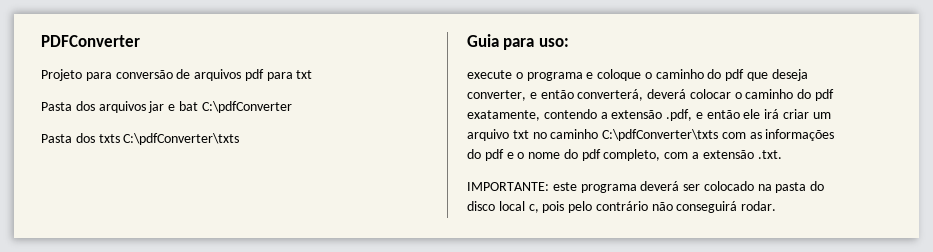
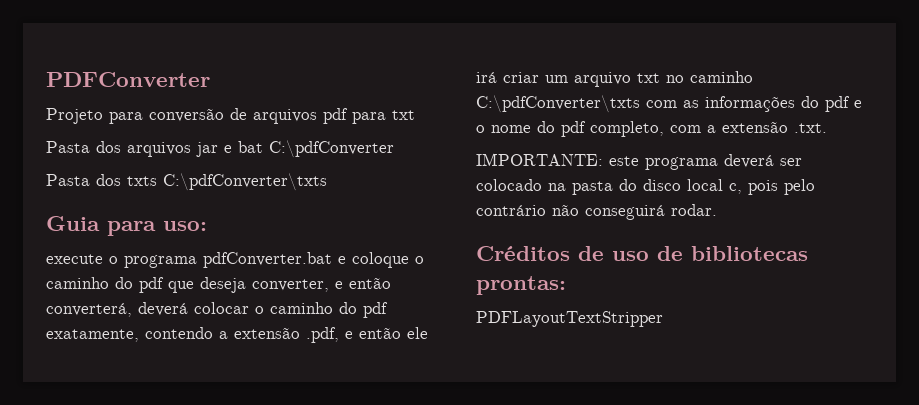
- execute o programa e coloque o caminho do pdf que deseja converter, e então converterá, deverá colocar o caminho do pdf exatamente, contendo a extensão .pdf, e então ele irá criar um arquivo txt no caminho C:\pdfConverter\txts com as informações do pdf e o nome do pdf completo, com a extensão .txt.
+ execute o programa pdfConverter.bat e coloque o caminho do pdf que deseja converter, e então converterá, deverá colocar o caminho do pdf exatamente, contendo a extensão .pdf, e então ele irá criar um arquivo txt no caminho C:\pdfConverter\txts com as informações do pdf e o nome do pdf completo, com a extensão .txt.
+ Créditos de uso de bibliotecas prontas:
+ PDFLayoutTextStripper

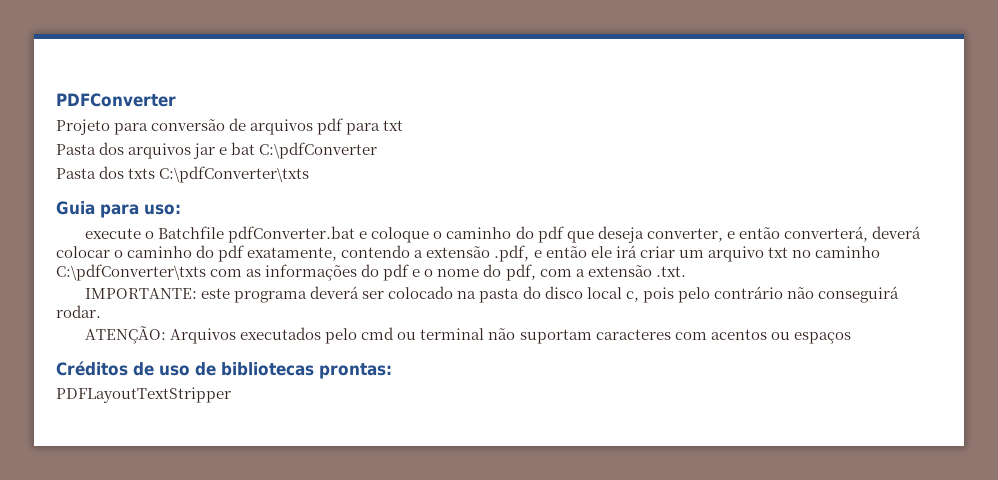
- execute o programa pdfConverter.bat e coloque o caminho do pdf que deseja converter, e então converterá, deverá colocar o caminho do pdf exatamente, contendo a extensão .pdf, e então ele irá criar um arquivo txt no caminho C:\pdfConverter\txts com as informações do pdf e o nome do pdf completo, com a extensão .txt.
+ execute o Batchfile pdfConverter.bat e coloque o caminho do pdf que deseja converter, e então converterá, deverá colocar o caminho do pdf exatamente, contendo a extensão .pdf, e então ele irá criar um arquivo txt no caminho C:\pdfConverter\txts com as informações do pdf e o nome do pdf, com a extensão .txt.
+ ATENÇÃO: Arquivos executados pelo cmd ou terminal não suportam caracteres com acentos ou espaços

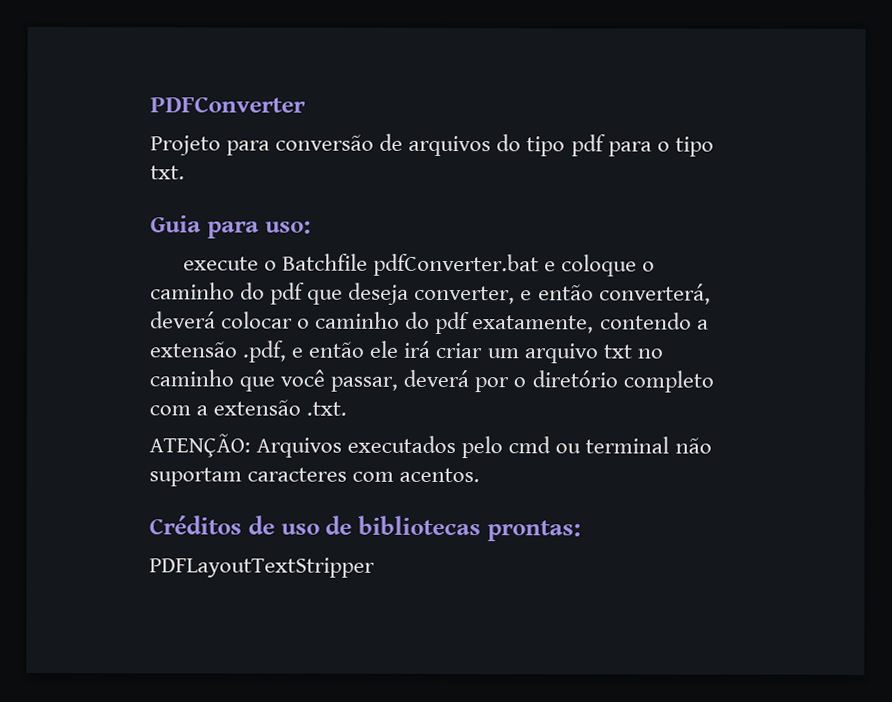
- Projeto para conversão de arquivos pdf para txt
- Pasta dos arquivos jar e bat C:\pdfConverter
- Pasta dos txts C:\pdfConverter\txts
+ Projeto para conversão de arquivos do tipo pdf para o tipo txt.
- execute o Batchfile pdfConverter.bat e coloque o caminho do pdf que deseja converter, e então converterá, deverá colocar o caminho do pdf exatamente, contendo a extensão .pdf, e então ele irá criar um arquivo txt no caminho C:\pdfConverter\txts com as informações do pdf e o nome do pdf, com a extensão .txt.
- IMPORTANTE: este programa deverá ser colocado na pasta do disco local c, pois pelo contrário não conseguirá rodar.
+ execute o Batchfile pdfConverter.bat e coloque o caminho do pdf que deseja converter, e então converterá, deverá colocar o caminho do pdf exatamente, contendo a extensão .pdf, e então ele irá criar um arquivo txt no caminho que você passar, deverá por o diretório completo com a extensão .txt.
- ATENÇÃO: Arquivos executados pelo cmd ou terminal não suportam caracteres com acentos ou espaços
+ ATENÇÃO: Arquivos executados pelo cmd ou terminal não suportam caracteres com acentos.

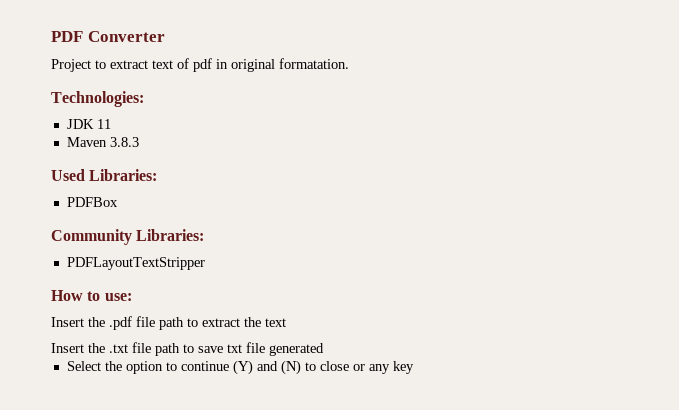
- PDFConverter
- Projeto para conversão de arquivos do tipo pdf para o tipo txt.
- Guia para uso:
- execute o Batchfile pdfConverter.bat e coloque o caminho do pdf que deseja converter, e então converterá, deverá colocar o caminho do pdf exatamente, contendo a extensão .pdf, e então ele irá criar um arquivo txt no caminho que você passar, deverá por o diretório completo com a extensão .txt.
- ATENÇÃO: Arquivos executados pelo cmd ou terminal não suportam caracteres com acentos.
- Créditos de uso de bibliotecas prontas:
+ PDF Converter
+ Project to extract text of pdf in original formatation.
+ Technologies:
+ JDK 11
+ Maven 3.8.3
+ Used Libraries:
+ PDFBox
+ Community Libraries:
  PDFLayoutTextStripper
+ How to use:
+ Insert the .pdf file path to extract the text
+ Insert the .txt file path to save txt file generated
+ Select the option to continue (Y) and (N) to close or any key

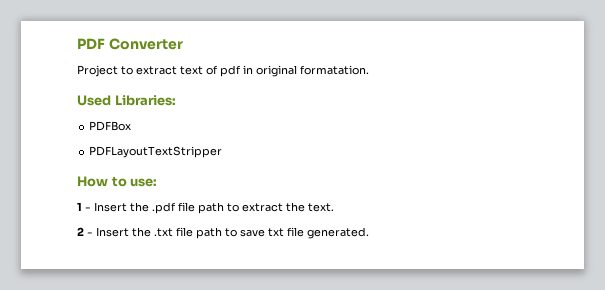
- Technologies:
- JDK 11
- Maven 3.8.3
- Community Libraries:
- Insert the .pdf file path to extract the text
- Insert the .txt file path to save txt file generated
- Select the option to continue (Y) and (N) to close or any key
+ 1 - Insert the .pdf file path to extract the text.
+ 2 - Insert the .txt file path to save txt file generated.

